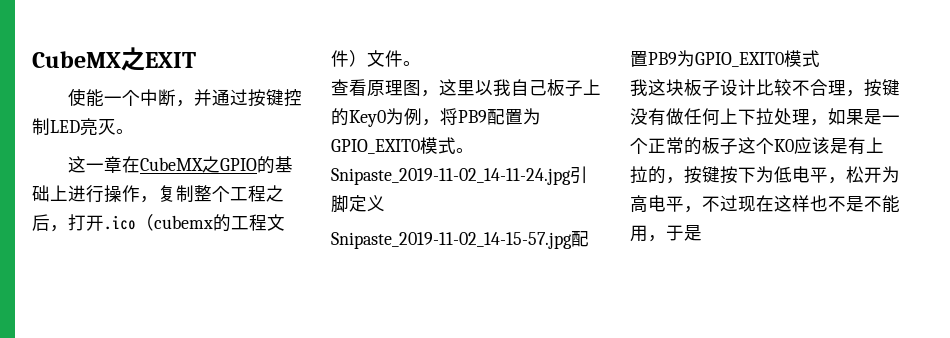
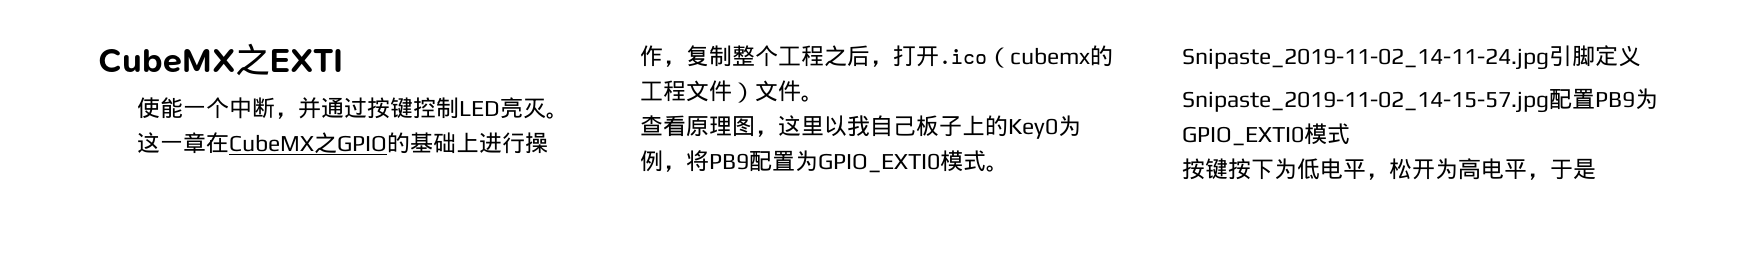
- CubeMX之EXIT
+ CubeMX之EXTI
- 查看原理图，这里以我自己板子上的Key0为例，将PB9配置为GPIO_EXIT0模式。
+ 查看原理图，这里以我自己板子上的Key0为例，将PB9配置为GPIO_EXTI0模式。
- Snipaste_2019-11-02_14-15-57.jpg配置PB9为GPIO_EXIT0模式
+ Snipaste_2019-11-02_14-15-57.jpg配置PB9为GPIO_EXTI0模式
- 我这块板子设计比较不合理，按键没有做任何上下拉处理，如果是一个正常的板子这个K0应该是有上拉的，按键按下为低电平，松开为高电平，不过现在这样也不是不能用，于是
+ 按键按下为低电平，松开为高电平，于是

